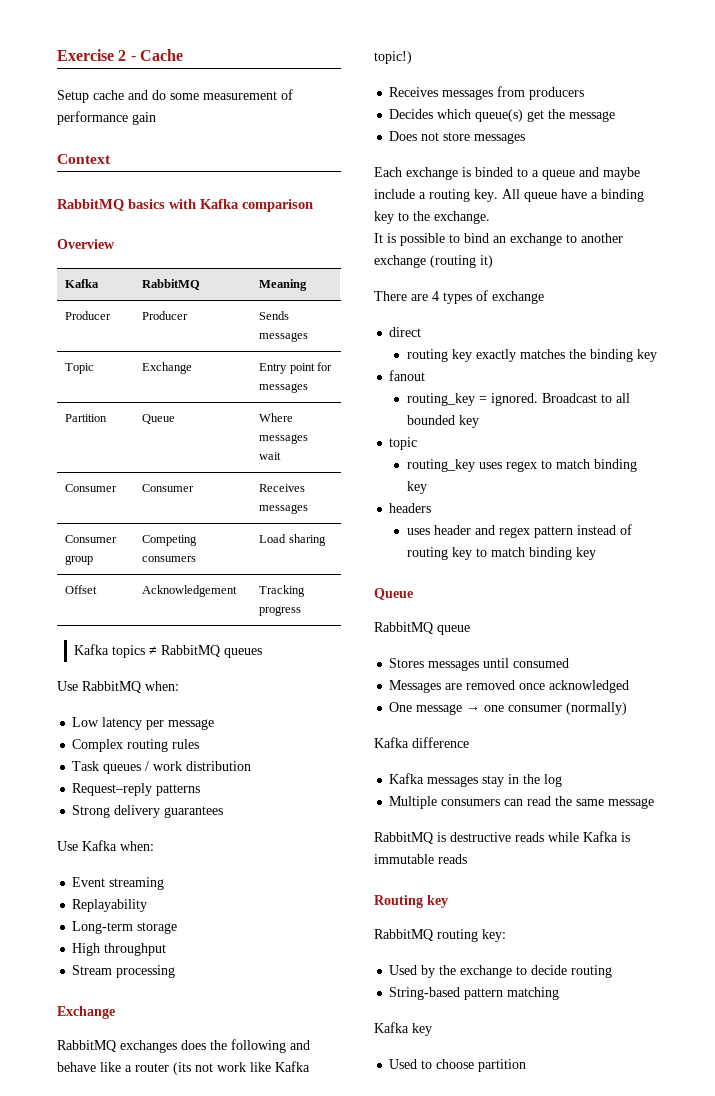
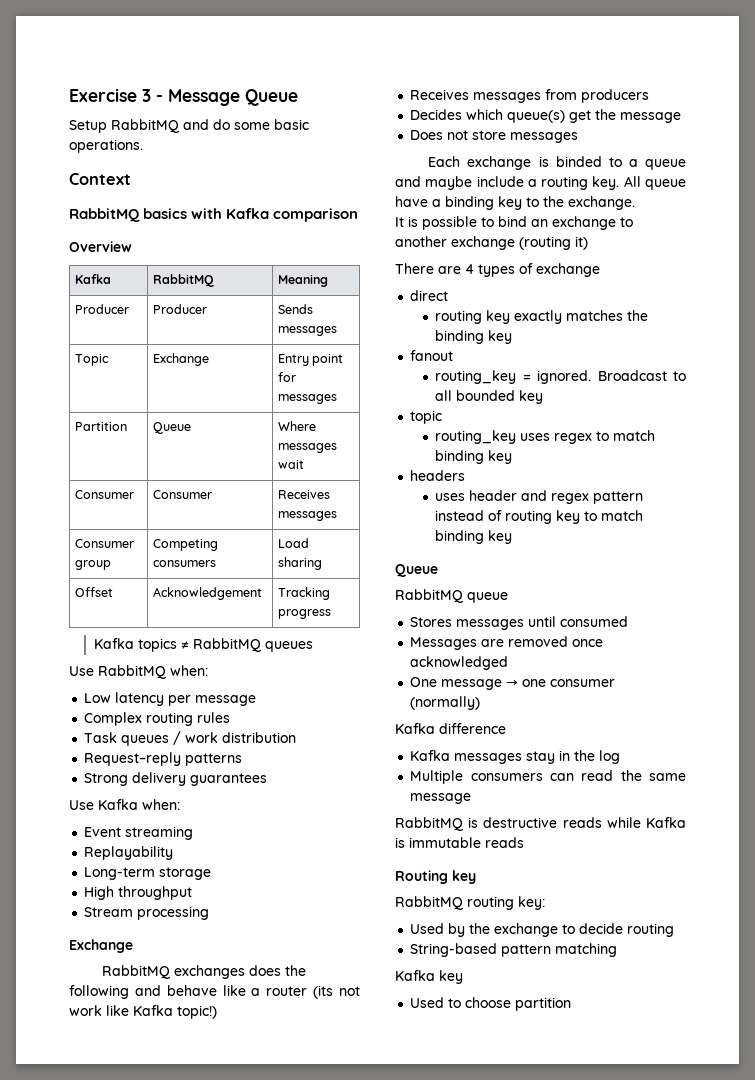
- Exercise 2 - Cache
+ Exercise 3 - Message Queue
- Setup cache and do some measurement of performance gain
+ Setup RabbitMQ and do some basic operations.

